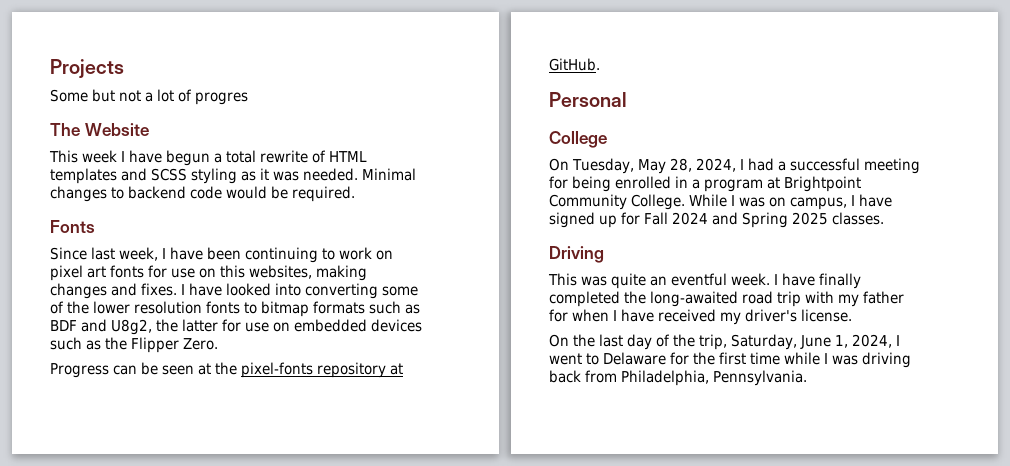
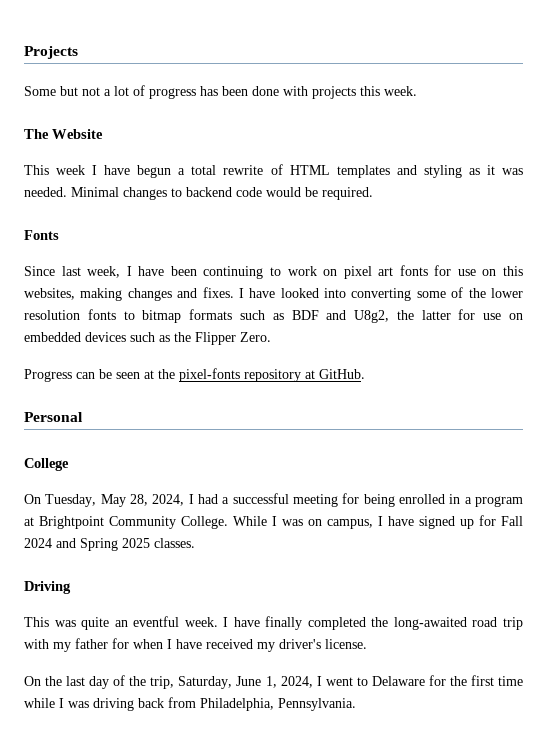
- Some but not a lot of progres
+ Some but not a lot of progress has been done with projects this week.
- This week I have begun a total rewrite of HTML templates and SCSS styling as it was needed.
+ This week I have begun a total rewrite of HTML templates and styling as it was needed.

